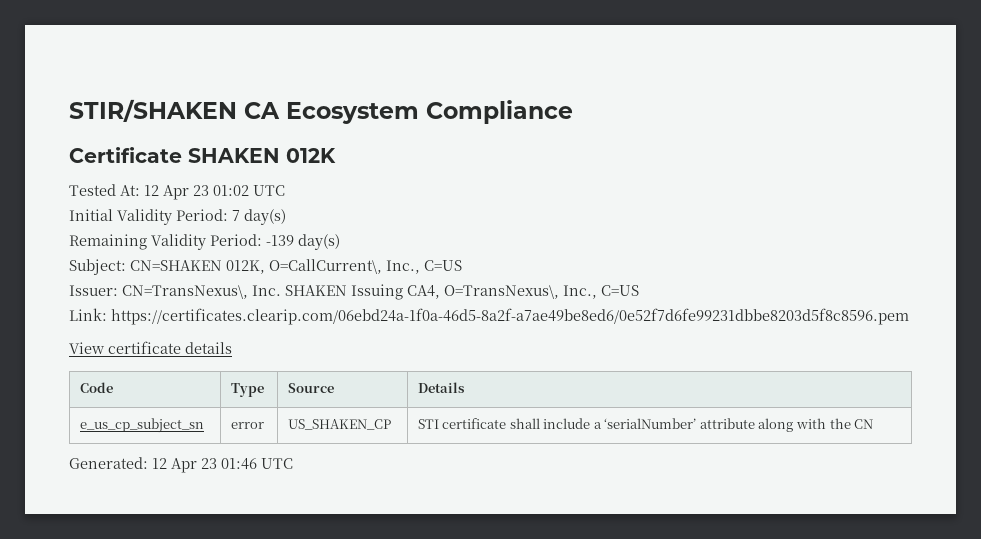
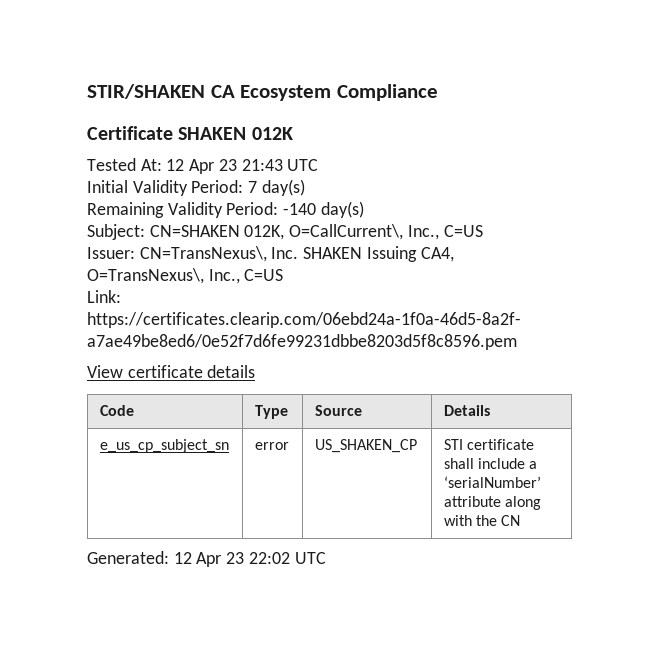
- Tested At: 12 Apr 23 01:02 UTC
+ Tested At: 12 Apr 23 21:43 UTC
- Remaining Validity Period: -139 day(s)
+ Remaining Validity Period: -140 day(s)
- Generated: 12 Apr 23 01:46 UTC
+ Generated: 12 Apr 23 22:02 UTC

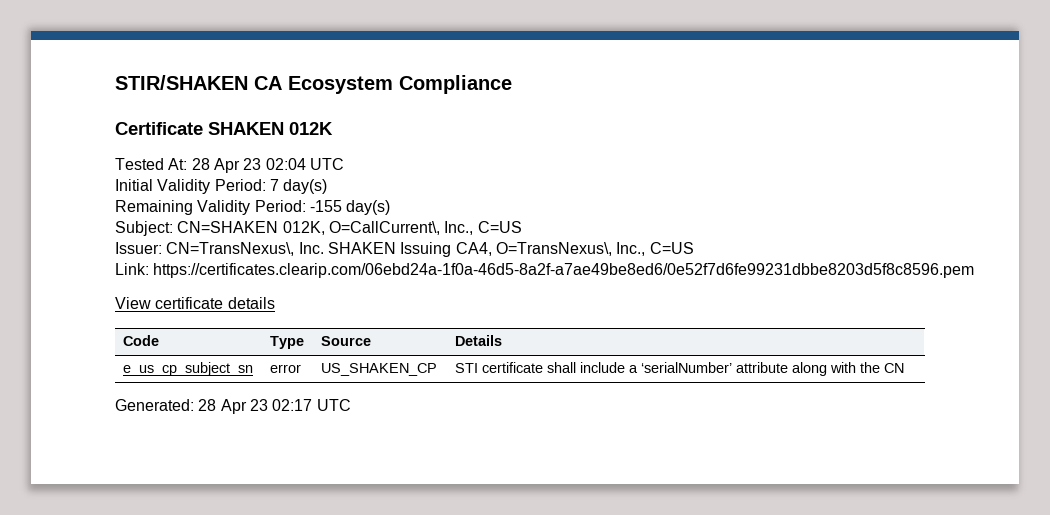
- Tested At: 12 Apr 23 21:43 UTC
+ Tested At: 28 Apr 23 02:04 UTC
- Remaining Validity Period: -140 day(s)
+ Remaining Validity Period: -155 day(s)
- Generated: 12 Apr 23 22:02 UTC
+ Generated: 28 Apr 23 02:17 UTC

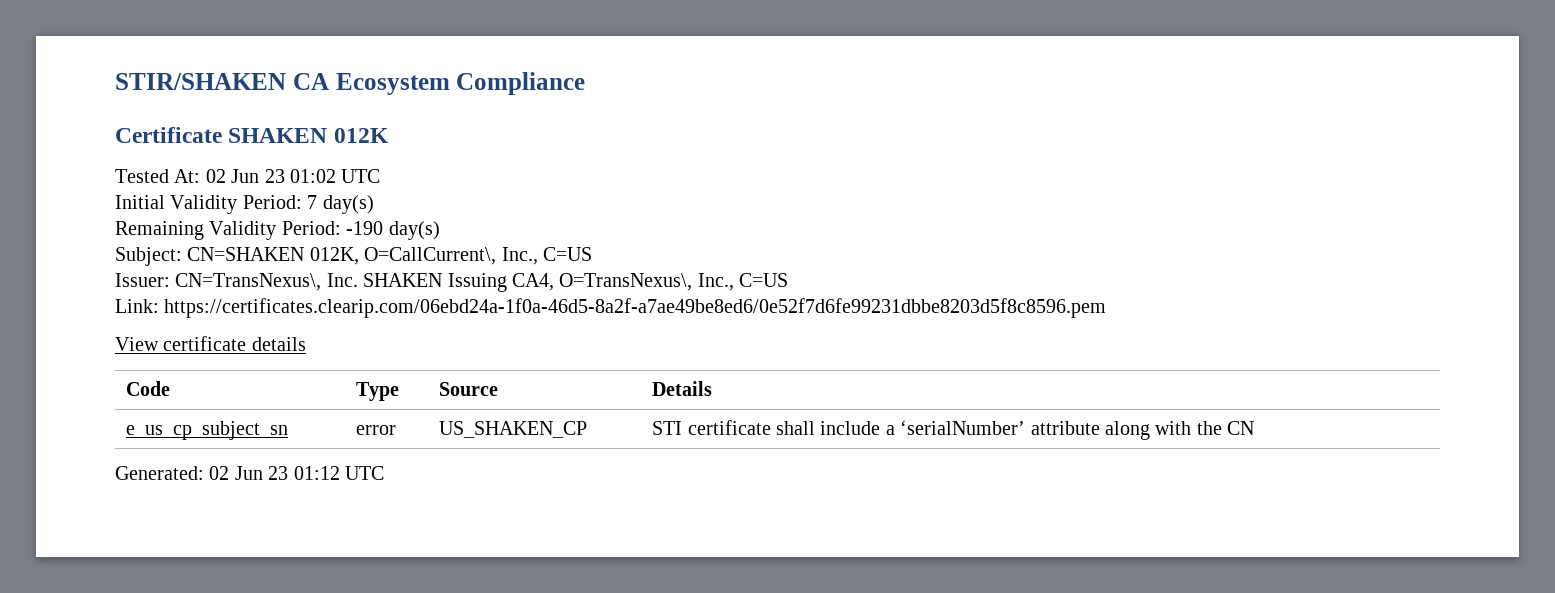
- Tested At: 28 Apr 23 02:04 UTC
+ Tested At: 02 Jun 23 01:02 UTC
- Remaining Validity Period: -155 day(s)
+ Remaining Validity Period: -190 day(s)
- Generated: 28 Apr 23 02:17 UTC
+ Generated: 02 Jun 23 01:12 UTC

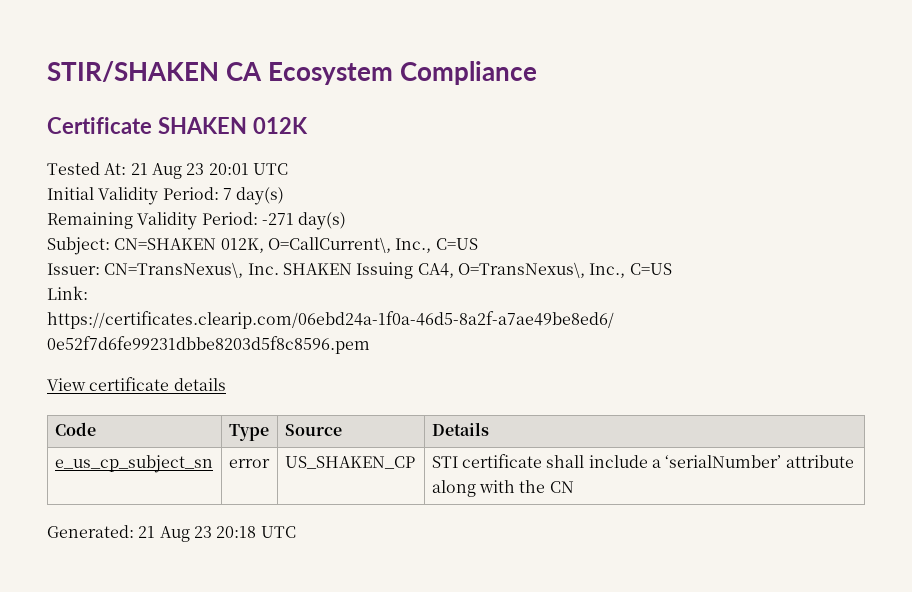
- Tested At: 02 Jun 23 01:02 UTC
+ Tested At: 21 Aug 23 20:01 UTC
- Remaining Validity Period: -190 day(s)
+ Remaining Validity Period: -271 day(s)
- Generated: 02 Jun 23 01:12 UTC
+ Generated: 21 Aug 23 20:18 UTC

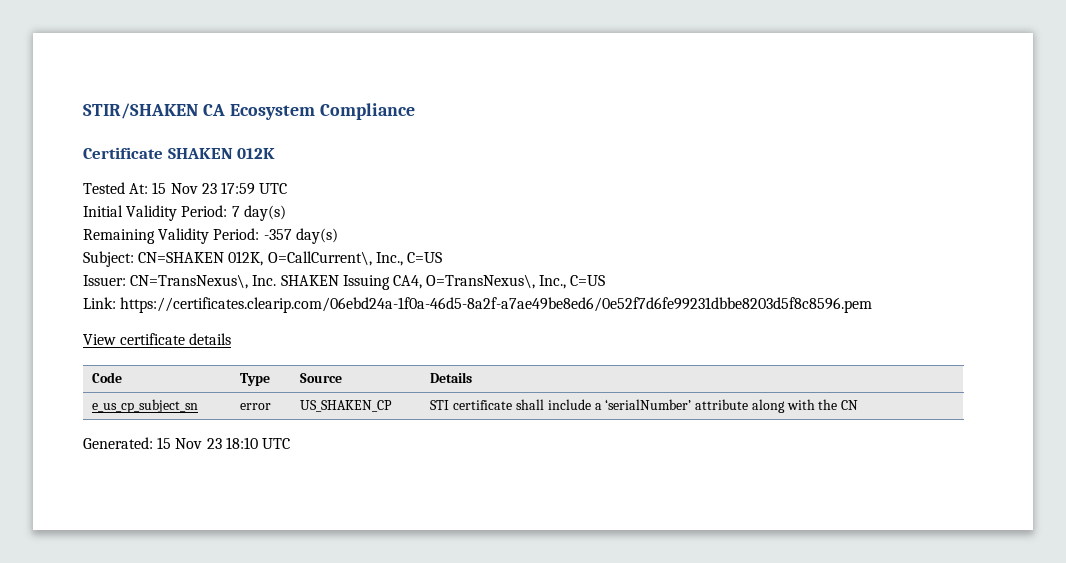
- Tested At: 21 Aug 23 20:01 UTC
+ Tested At: 15 Nov 23 17:59 UTC
- Remaining Validity Period: -271 day(s)
+ Remaining Validity Period: -357 day(s)
- Generated: 21 Aug 23 20:18 UTC
+ Generated: 15 Nov 23 18:10 UTC

